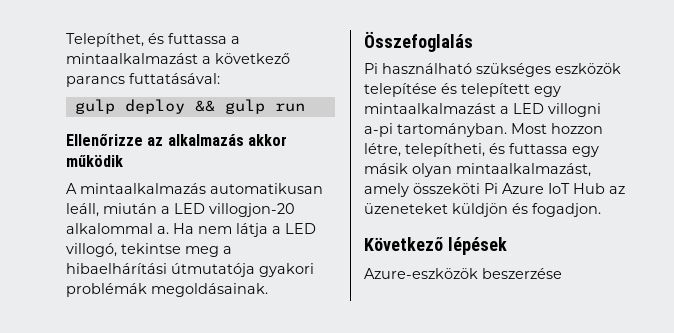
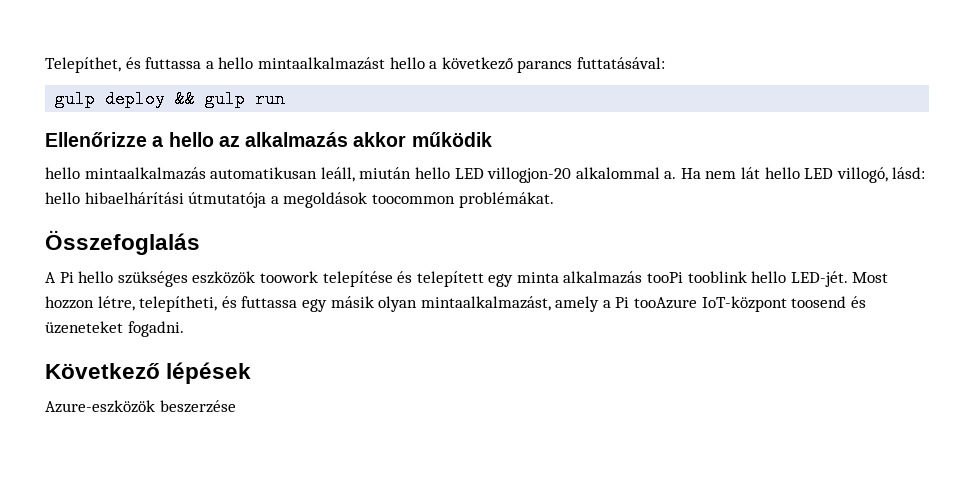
- Telepíthet, és futtassa a mintaalkalmazást a következő parancs futtatásával:
+ Telepíthet, és futtassa a hello mintaalkalmazást hello a következő parancs futtatásával:
- Ellenőrizze az alkalmazás akkor működik
+ Ellenőrizze a hello az alkalmazás akkor működik
- A mintaalkalmazás automatikusan leáll, miután a LED villogjon-20 alkalommal a.
+ hello mintaalkalmazás automatikusan leáll, miután hello LED villogjon-20 alkalommal a.
- Ha nem látja a LED villogó, tekintse meg a hibaelhárítási útmutatója gyakori problémák megoldásainak.
+ Ha nem lát hello LED villogó, lásd: hello hibaelhárítási útmutatója a megoldások toocommon problémákat.
  Összefoglalás
- Pi használható szükséges eszközök telepítése és telepített egy mintaalkalmazást a LED villogni a-pi tartományban.
+ A Pi hello szükséges eszközök toowork telepítése és telepített egy minta alkalmazás tooPi tooblink hello LED-jét.
- Most hozzon létre, telepítheti, és futtassa egy másik olyan mintaalkalmazást, amely összeköti Pi Azure IoT Hub az üzeneteket küldjön és fogadjon.
+ Most hozzon létre, telepítheti, és futtassa egy másik olyan mintaalkalmazást, amely a Pi tooAzure IoT-központ toosend és üzeneteket fogadni.

